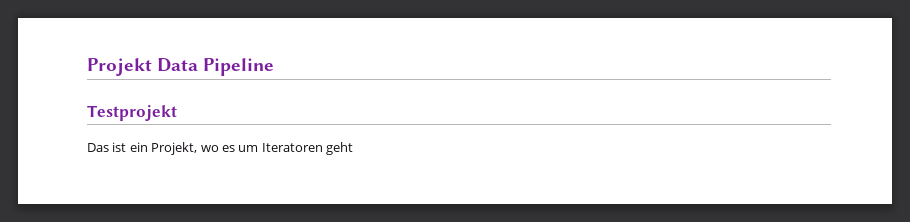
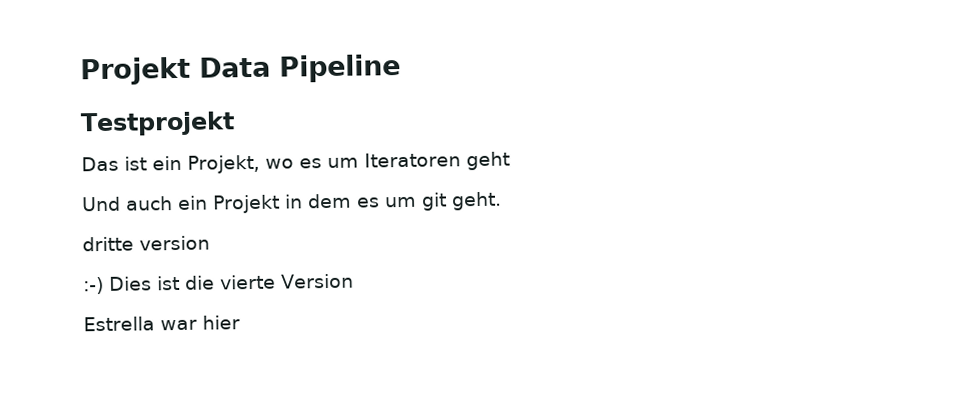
+ Und auch ein Projekt in dem es um git geht.
+ dritte version
+ :-) Dies ist die vierte Version
+ Estrella war hier

